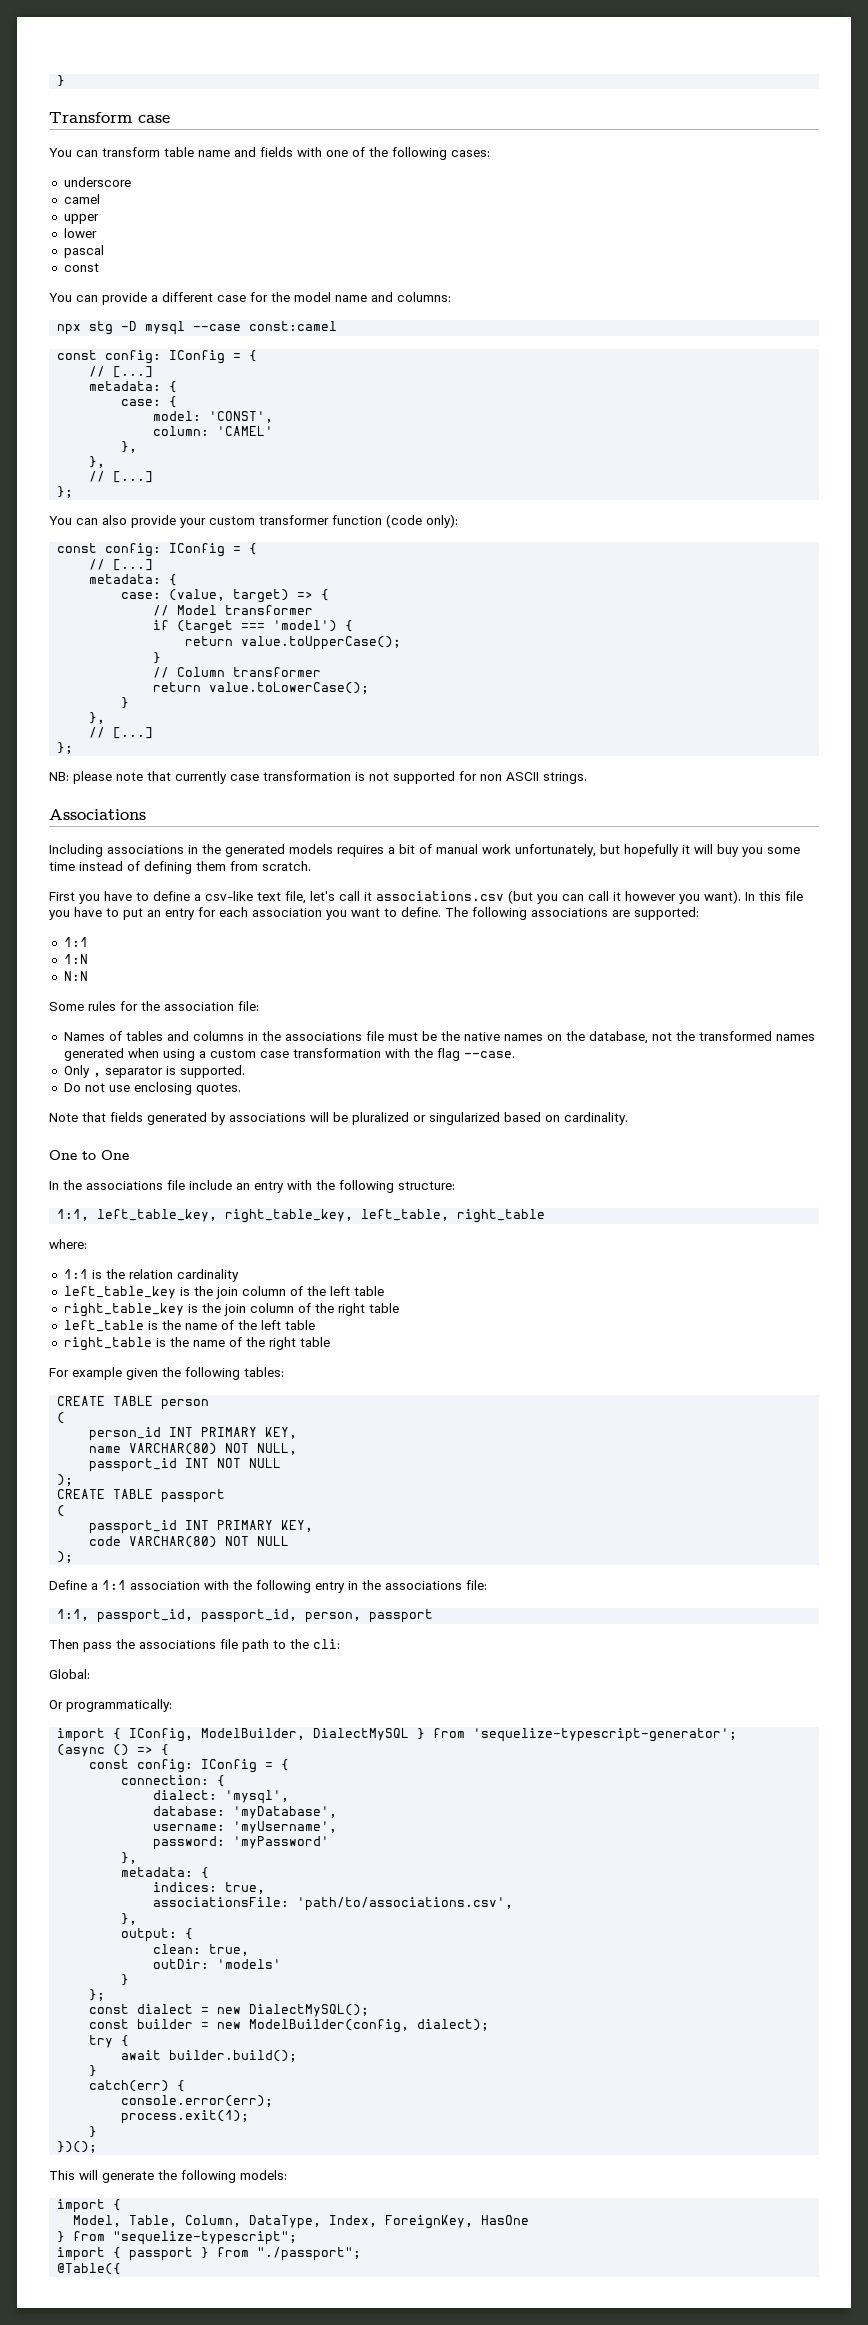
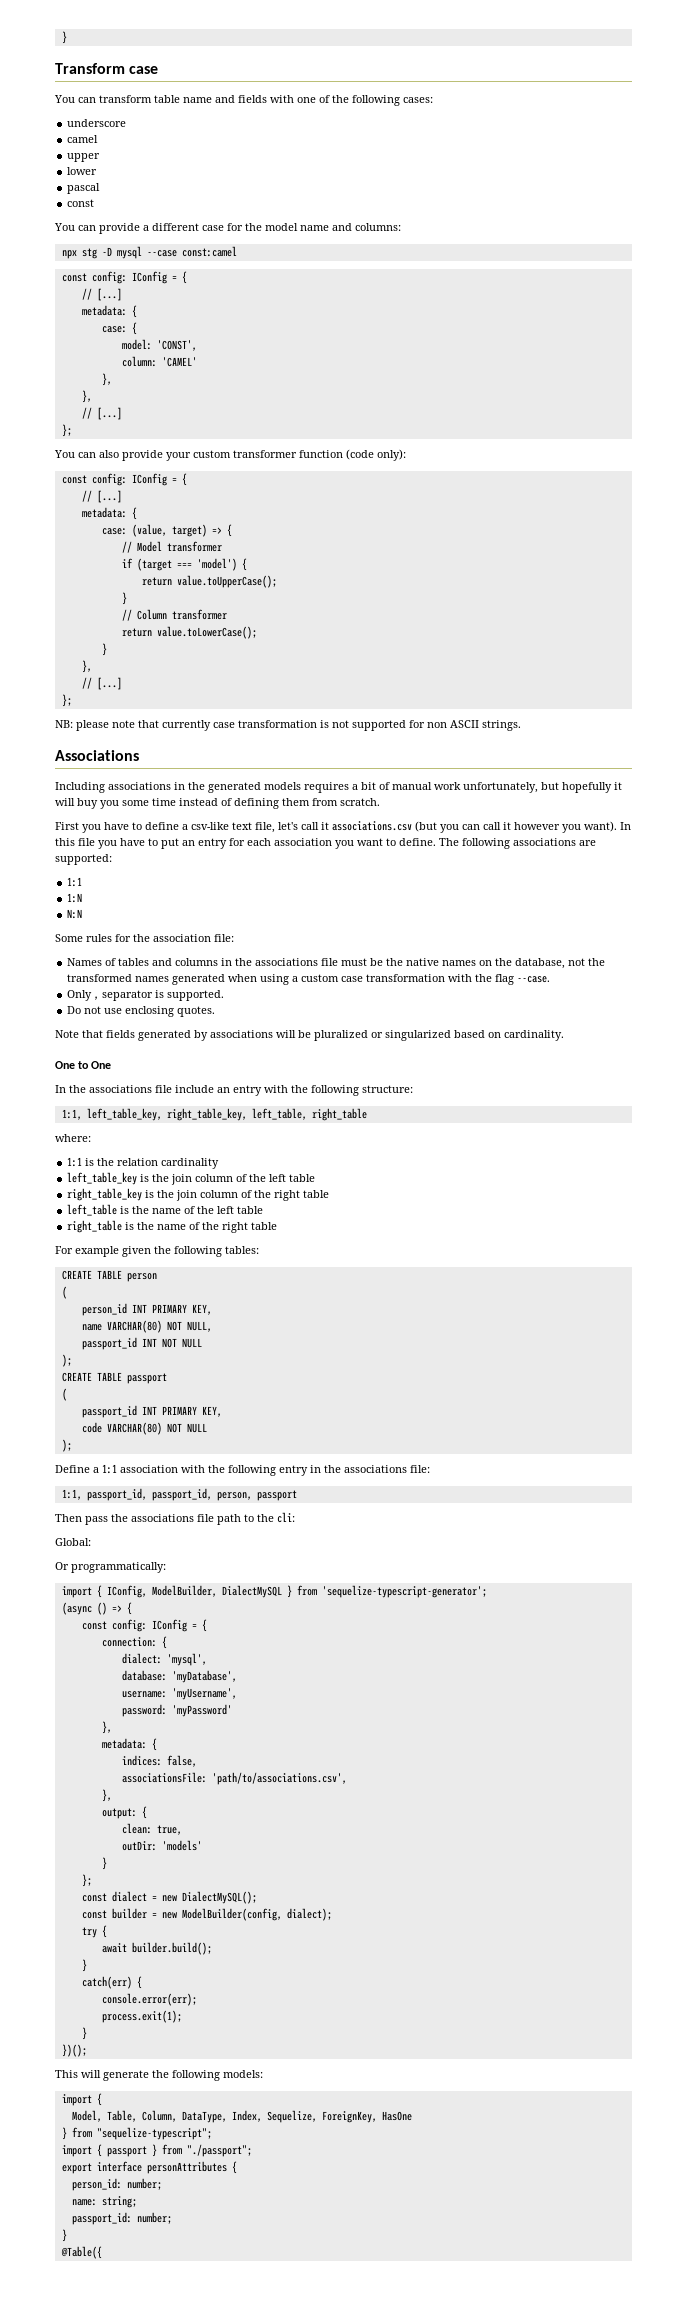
- indices: true,
+ indices: false,
- Model, Table, Column, DataType, Index, ForeignKey, HasOne
+ Model, Table, Column, DataType, Index, Sequelize, ForeignKey, HasOne
+ export interface personAttributes {
+ person_id: number;
+ name: string;
+ passport_id: number;
+ }

